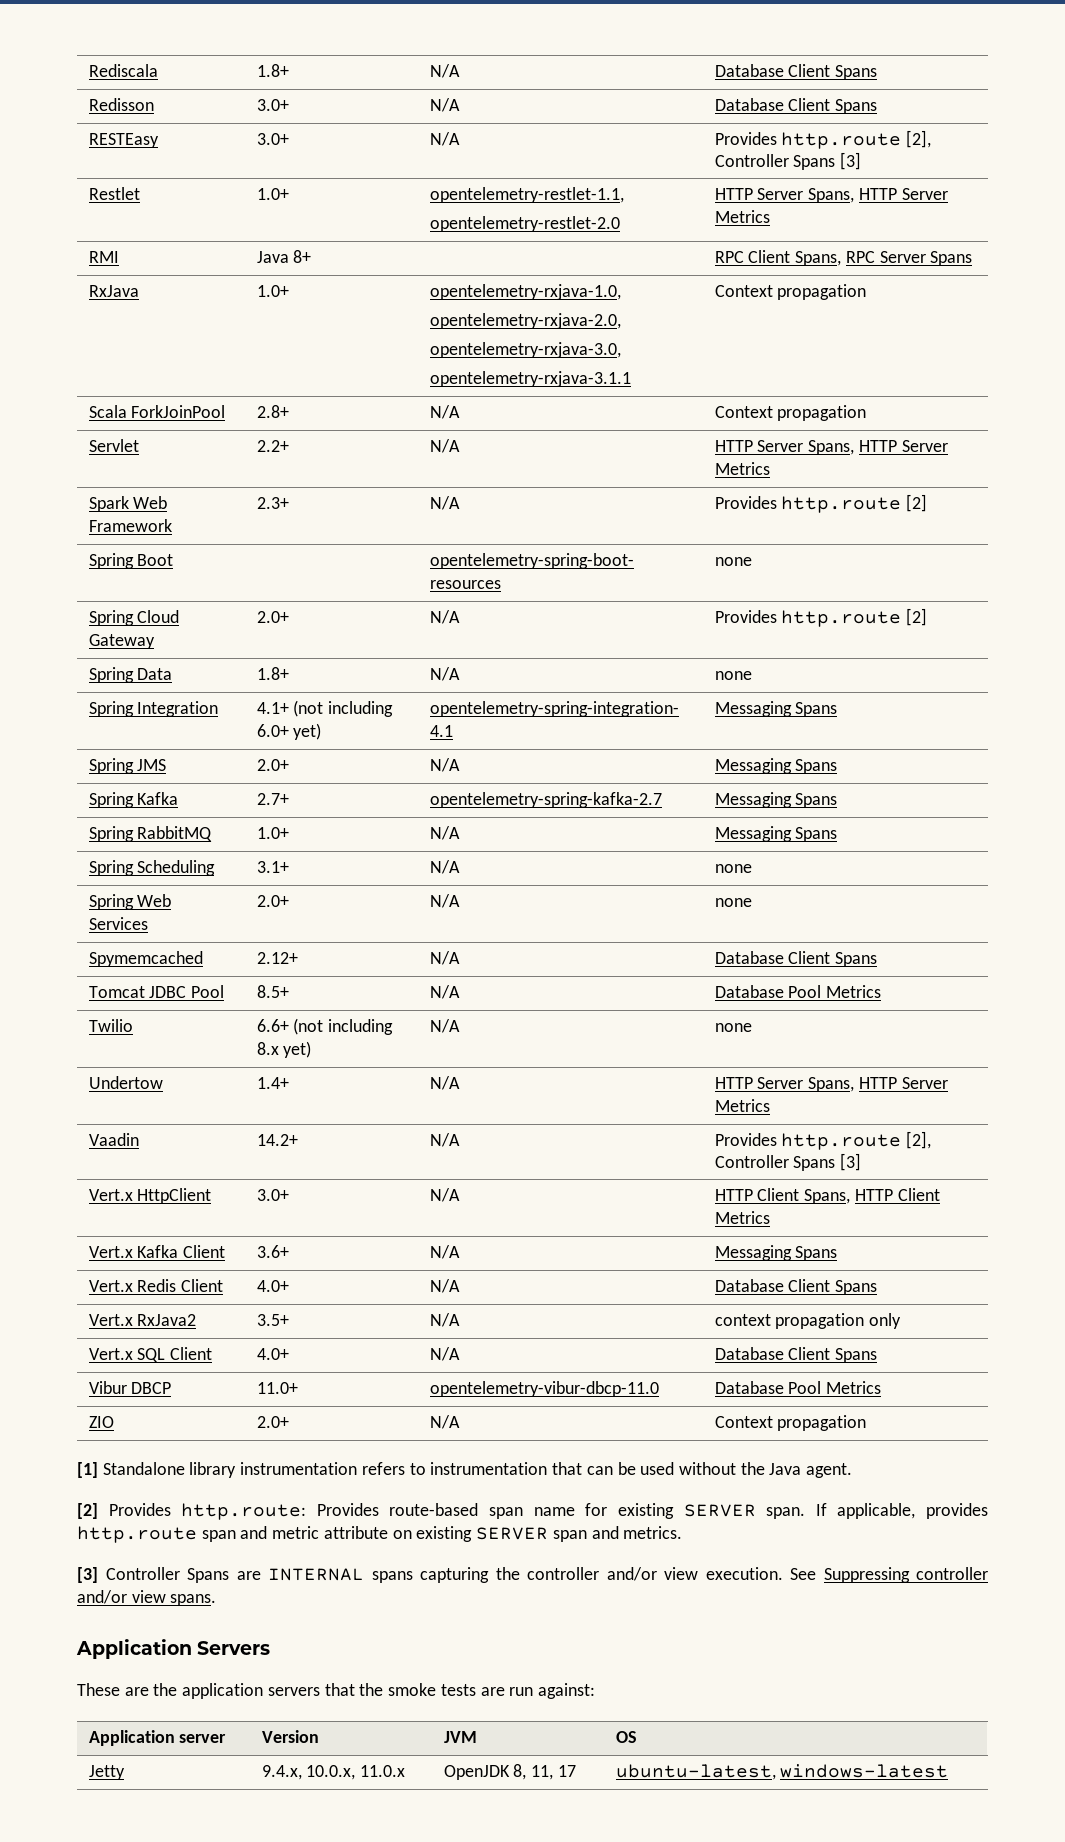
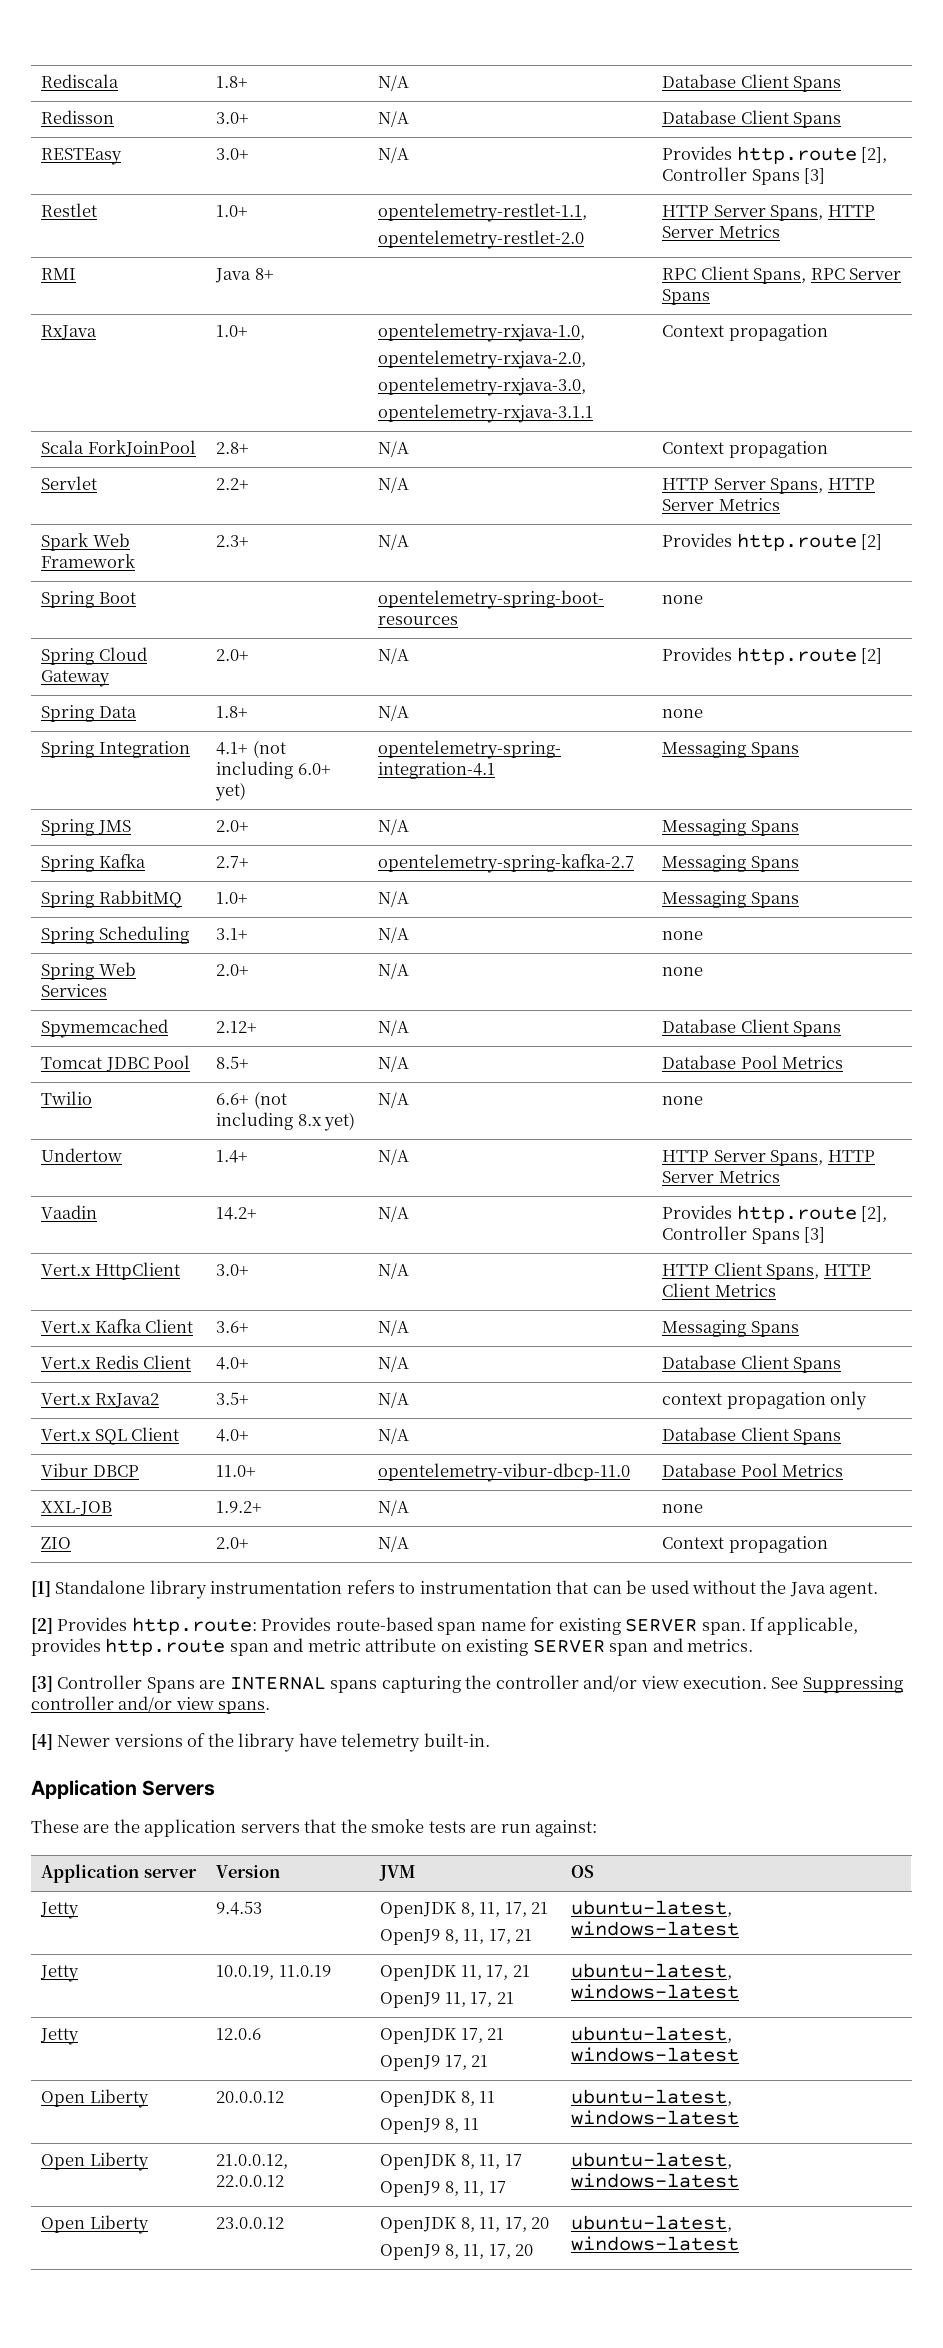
+ XXL-JOB | 1.9.2+ | N/A | none
+ [4] Newer versions of the library have telemetry built-in.
- Jetty | 9.4.x, 10.0.x, 11.0.x | OpenJDK 8, 11, 17 | ubuntu-latest, windows-latest
+ Jetty | 9.4.53 | OpenJDK 8, 11, 17, 21
+ OpenJ9 8, 11, 17, 21 | ubuntu-latest, windows-latest
+ Jetty | 10.0.19, 11.0.19 | OpenJDK 11, 17, 21
+ OpenJ9 11, 17, 21 | ubuntu-latest, windows-latest
+ Jetty | 12.0.6 | OpenJDK 17, 21
+ OpenJ9 17, 21 | ubuntu-latest, windows-latest
+ Open Liberty | 20.0.0.12 | OpenJDK 8, 11
+ OpenJ9 8, 11 | ubuntu-latest, windows-latest
+ Open Liberty | 21.0.0.12, 22.0.0.12 | OpenJDK 8, 11, 17
+ OpenJ9 8, 11, 17 | ubuntu-latest, windows-latest
+ Open Liberty | 23.0.0.12 | OpenJDK 8, 11, 17, 20
+ OpenJ9 8, 11, 17, 20 | ubuntu-latest, windows-latest

